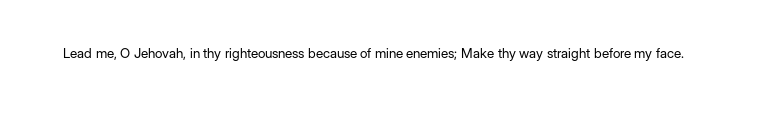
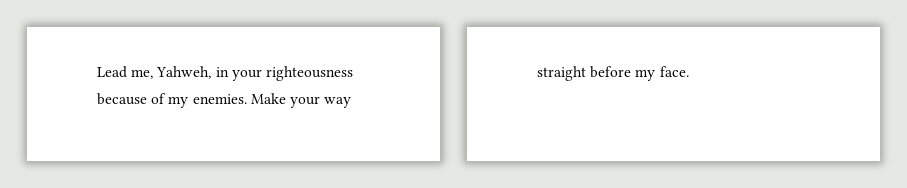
- Lead me, O Jehovah, in thy righteousness because of mine enemies; Make thy way straight before my face.
+ Lead me, Yahweh, in your righteousness because of my enemies. Make your way straight before my face.

